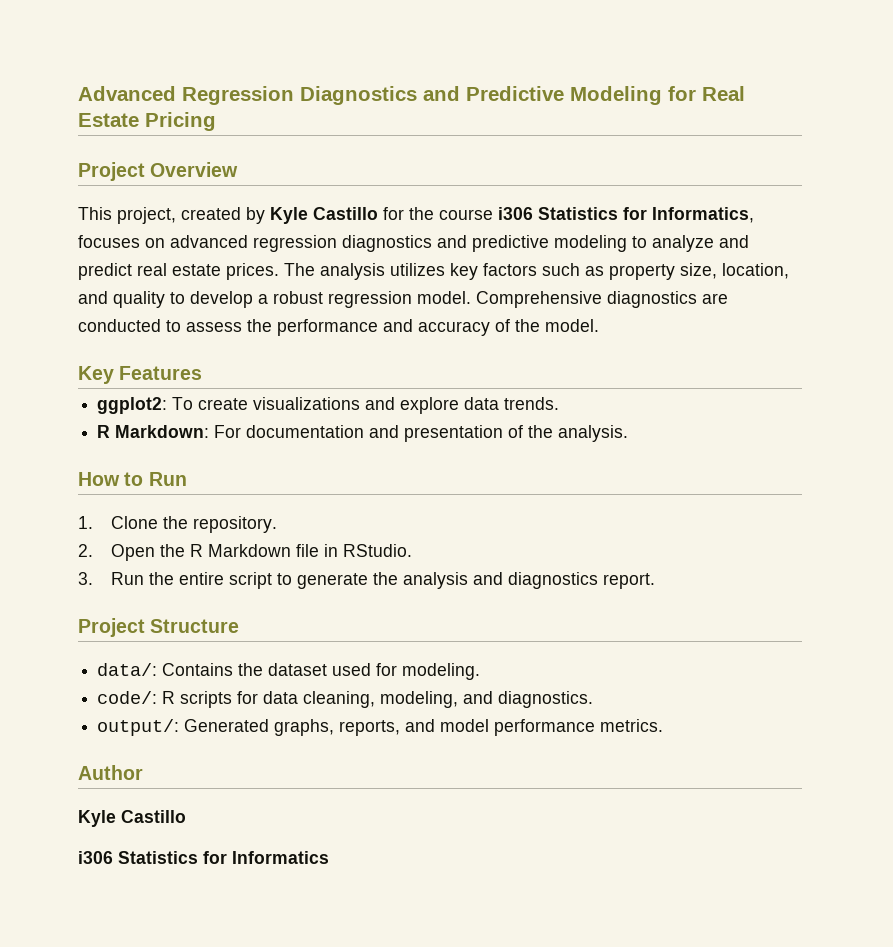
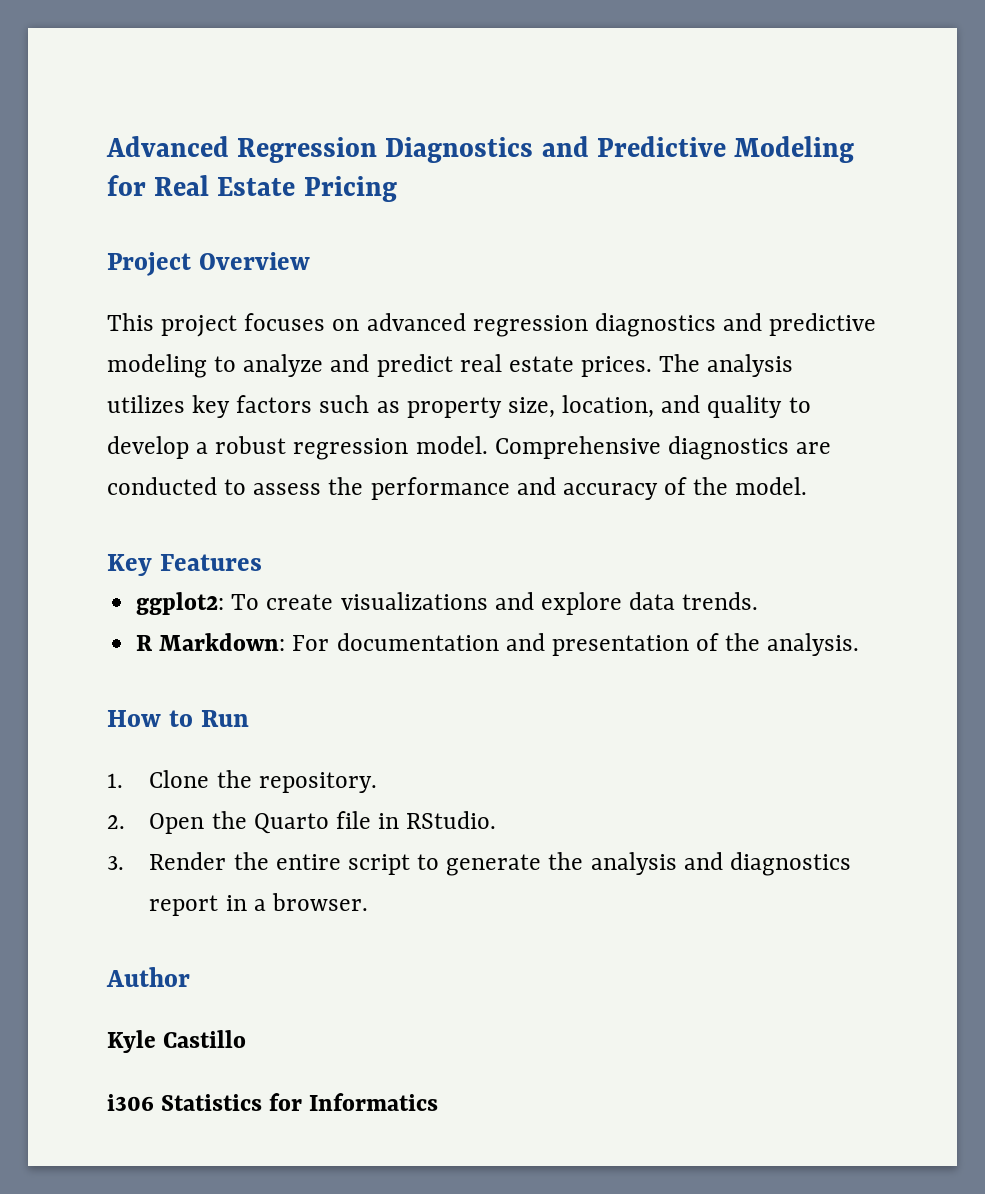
- This project, created by Kyle Castillo for the course i306 Statistics for Informatics, focuses on advanced regression diagnostics and predictive modeling to analyze and predict real estate prices.
+ This project focuses on advanced regression diagnostics and predictive modeling to analyze and predict real estate prices.
- 2. Open the R Markdown file in RStudio.
+ 2. Open the Quarto file in RStudio.
- 3. Run the entire script to generate the analysis and diagnostics report.
- Project Structure
- data/: Contains the dataset used for modeling.
- code/: R scripts for data cleaning, modeling, and diagnostics.
- output/: Generated graphs, reports, and model performance metrics.
+ 3. Render the entire script to generate the analysis and diagnostics report in a browser.

